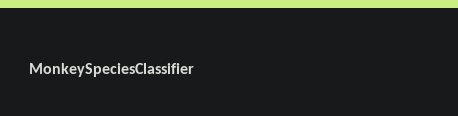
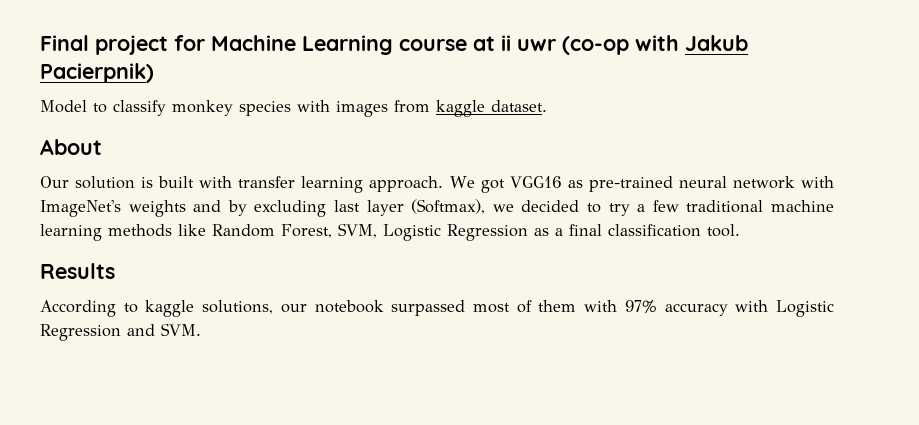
- MonkeySpeciesClassifier
+ Final project for Machine Learning course at ii uwr (co-op with Jakub Pacierpnik)
+ Model to classify monkey species with images from kaggle dataset.
+ About
+ Our solution is built with transfer learning approach. We got VGG16 as pre-trained neural network with ImageNet's weights and by excluding last layer (Softmax), we decided to try a few traditional machine learning methods like Random Forest, SVM, Logistic Regression as a final classification tool.
+ Results
+ According to kaggle solutions, our notebook surpassed most of them with 97% accuracy with Logistic Regression and SVM.

